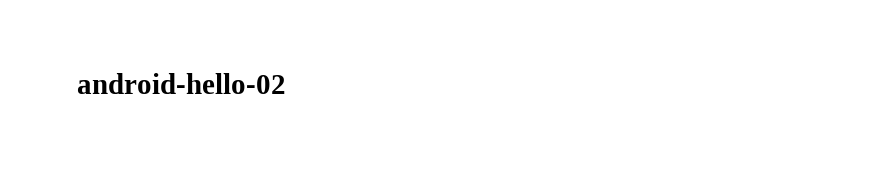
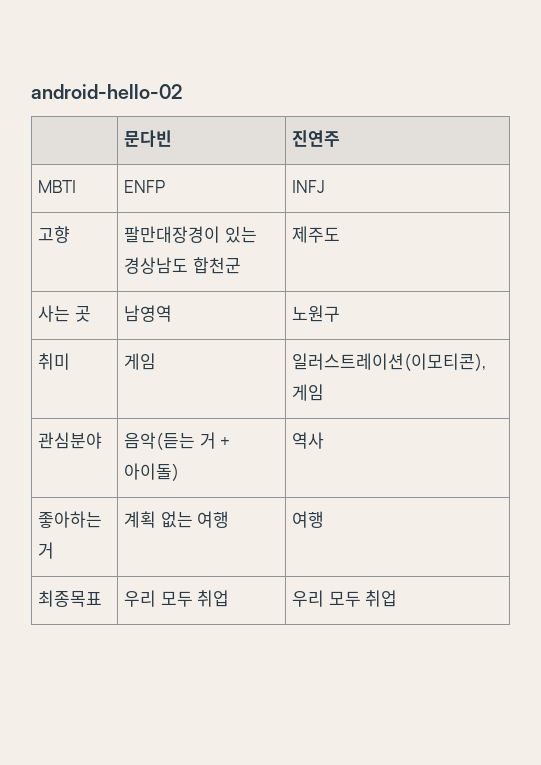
+ | 문다빈 | 진연주
+ MBTI | ENFP | INFJ
+ 고향 | 팔만대장경이 있는 경상남도 합천군 | 제주도
+ 사는 곳 | 남영역 | 노원구
+ 취미 | 게임 | 일러스트레이션(이모티콘), 게임
+ 관심분야 | 음악(듣는 거 + 아이돌) | 역사
+ 좋아하는 거 | 계획 없는 여행 | 여행
+ 최종목표 | 우리 모두 취업 | 우리 모두 취업

